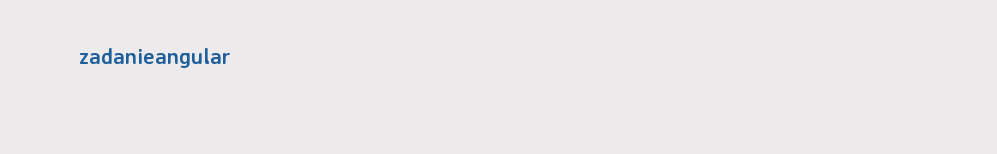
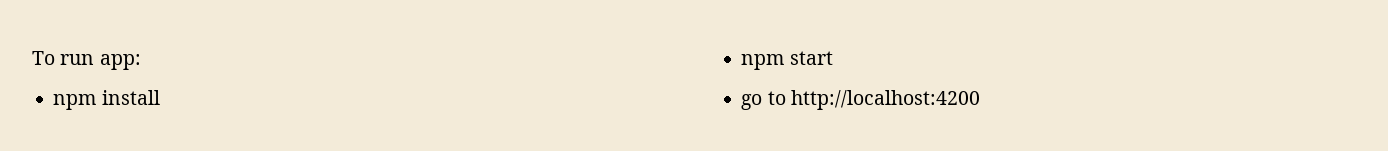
- zadanieangular
+ To run app:
+ npm install
+ npm start
+ go to http://localhost:4200

